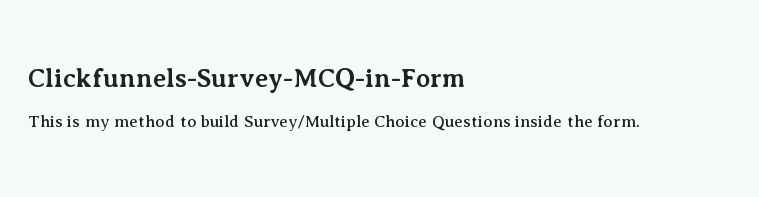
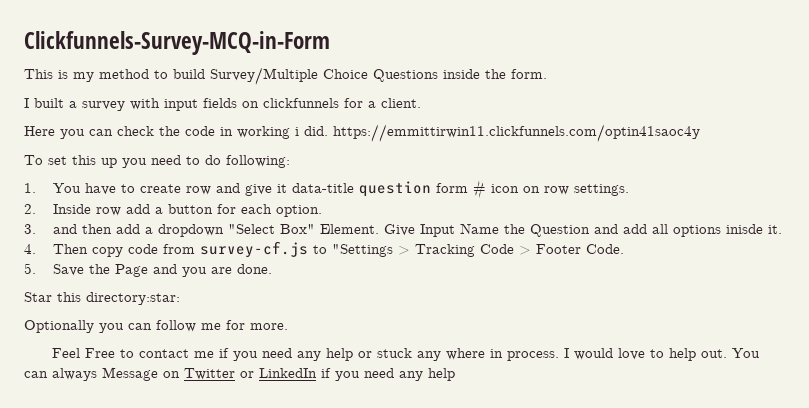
+ I built a survey with input fields on clickfunnels for a client.
+ Here you can check the code in working i did. https://emmittirwin11.clickfunnels.com/optin41saoc4y
+ To set this up you need to do following:
+ 1. You have to create row and give it data-title question form # icon on row settings.
+ 2. Inside row add a button for each option.
+ 3. and then add a dropdown "Select Box" Element. Give Input Name the Question and add all options inisde it.
+ 4. Then copy code from survey-cf.js to "Settings > Tracking Code > Footer Code.
+ 5. Save the Page and you are done.
+ Star this directory:star:
+ Optionally you can follow me for more.
+ Feel Free to contact me if you need any help or stuck any where in process. I would love to help out. You can always Message on Twitter or LinkedIn if you need any help

